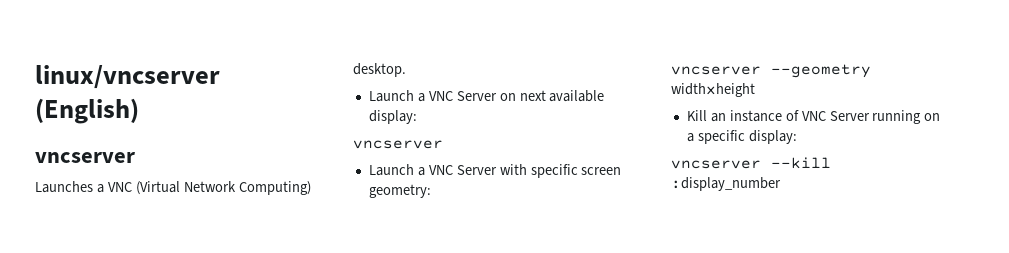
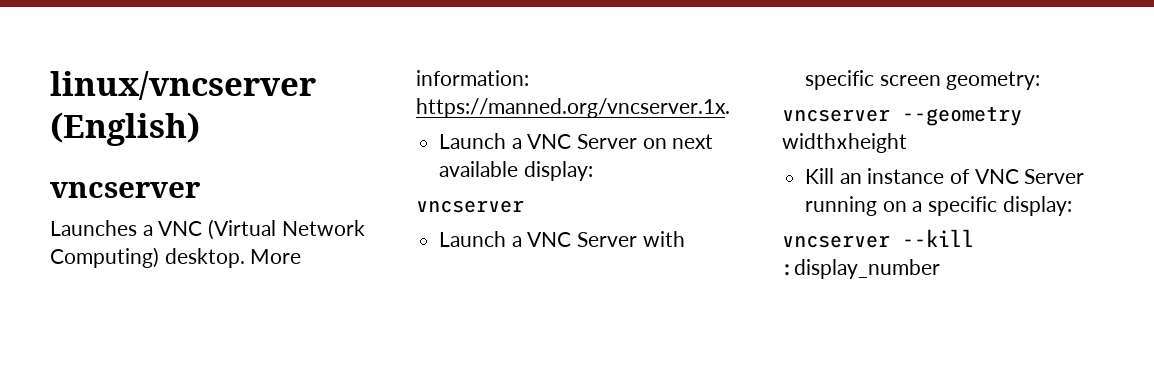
+ More information: https://manned.org/vncserver.1x.

